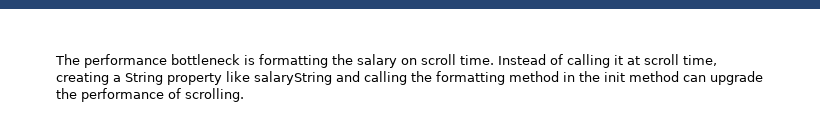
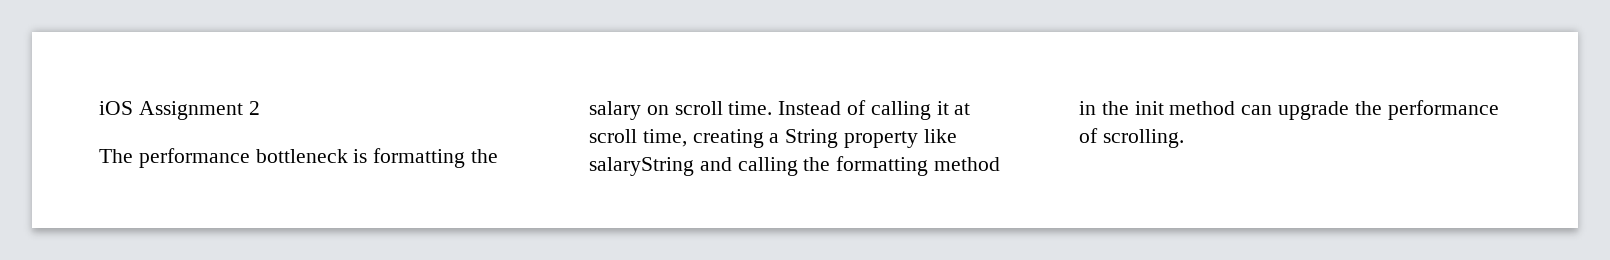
+ iOS Assignment 2

